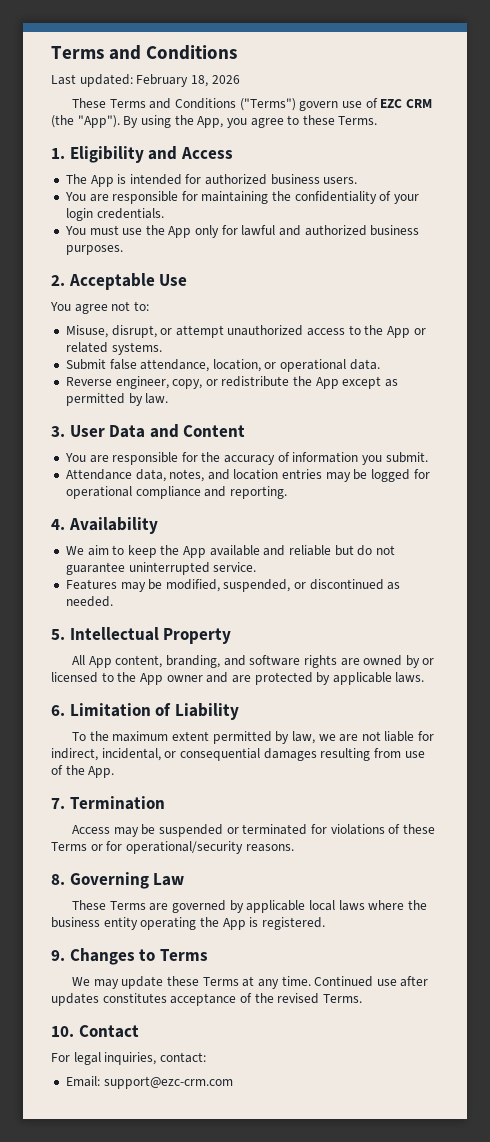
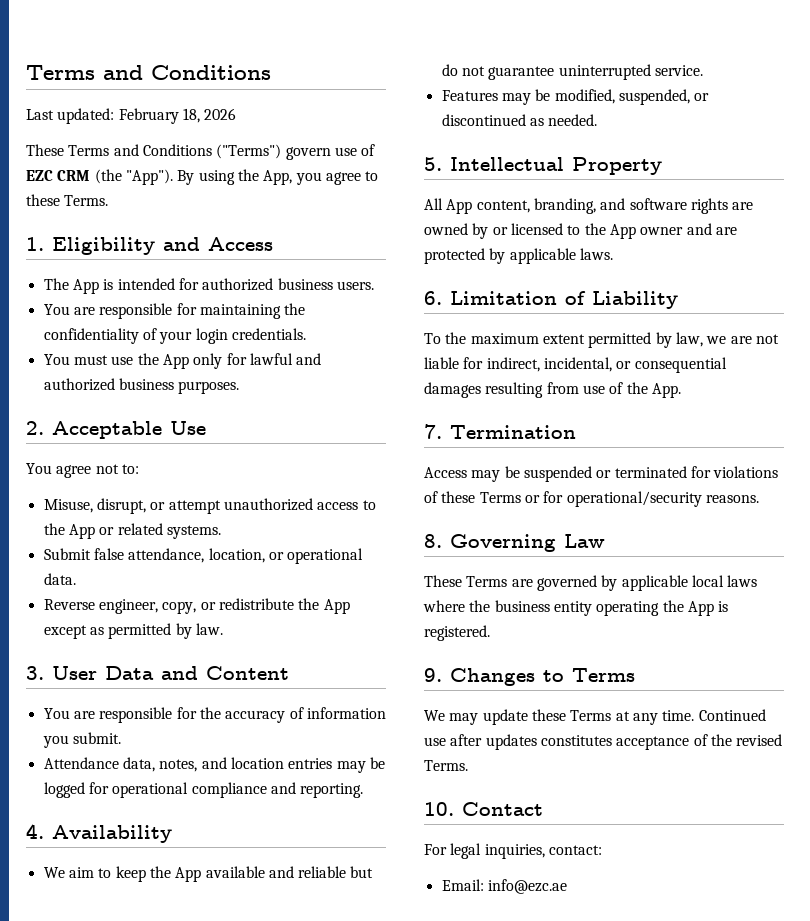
- Email: support@ezc-crm.com
+ Email: info@ezc.ae

